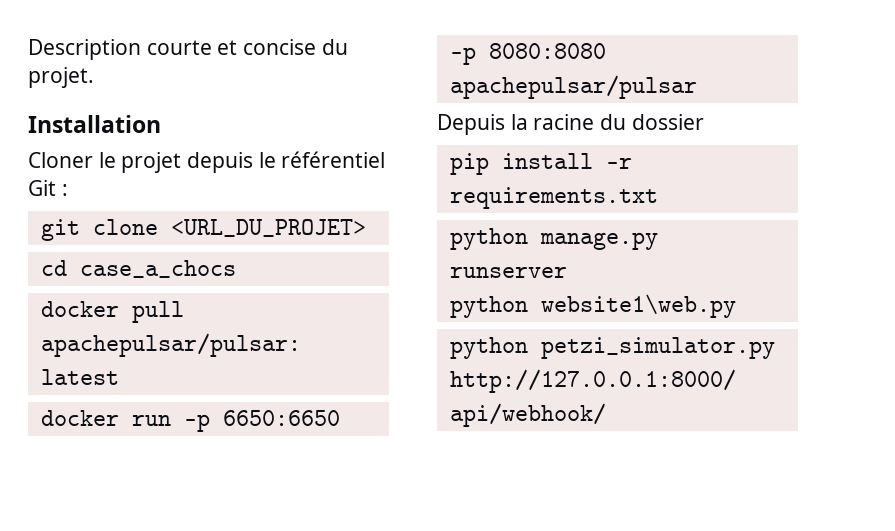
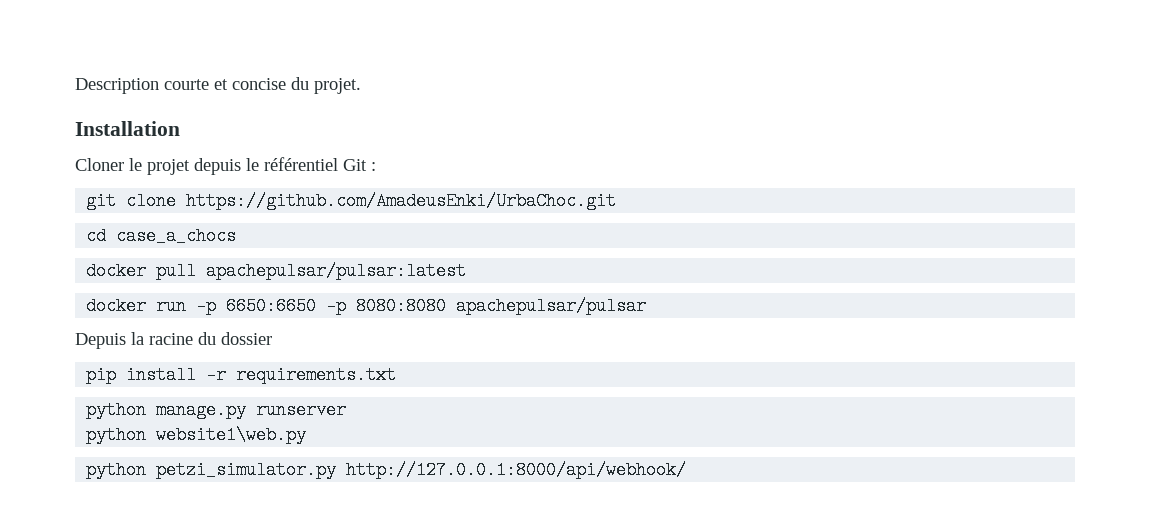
- git clone <URL_DU_PROJET>
+ git clone https://github.com/AmadeusEnki/UrbaChoc.git

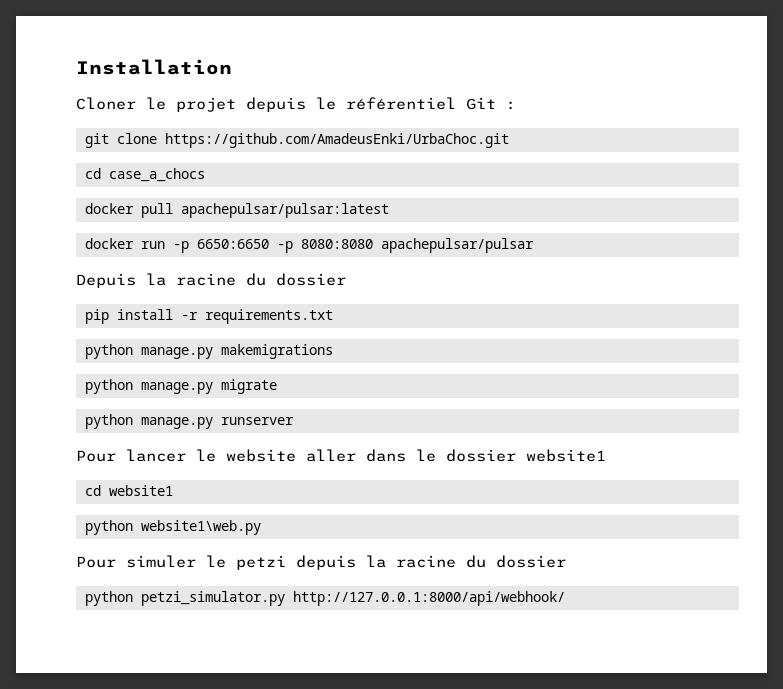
- Description courte et concise du projet.
+ python manage.py makemigrations
+ python manage.py migrate
  python manage.py runserver
+ Pour lancer le website aller dans le dossier website1
+ cd website1
  python website1\web.py
+ Pour simuler le petzi depuis la racine du dossier

